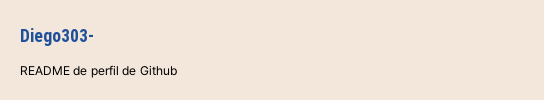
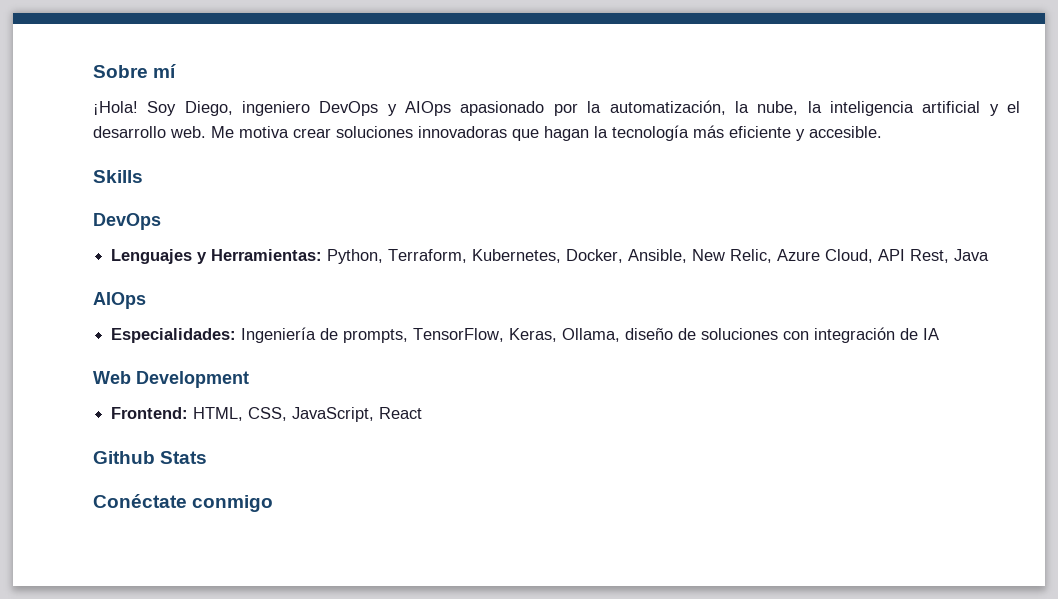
- Diego303-
- README de perfil de Github
+ Sobre mí
+ ¡Hola! Soy Diego, ingeniero DevOps y AIOps apasionado por la automatización, la nube, la inteligencia artificial y el desarrollo web. Me motiva crear soluciones innovadoras que hagan la tecnología más eficiente y accesible.
+ Skills
+ DevOps
+ Lenguajes y Herramientas: Python, Terraform, Kubernetes, Docker, Ansible, New Relic, Azure Cloud, API Rest, Java
+ AIOps
+ Especialidades: Ingeniería de prompts, TensorFlow, Keras, Ollama, diseño de soluciones con integración de IA
+ Web Development
+ Frontend: HTML, CSS, JavaScript, React
+ Github Stats
+ Conéctate conmigo

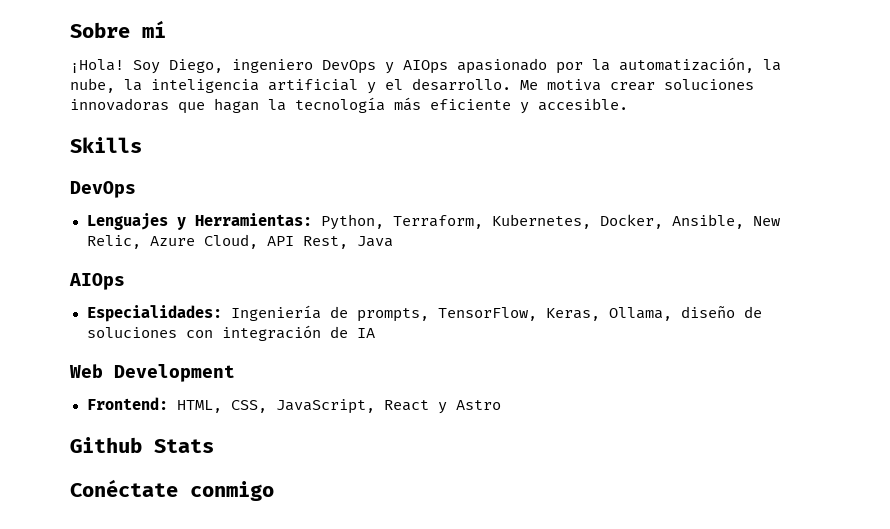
- Soy Diego, ingeniero DevOps y AIOps apasionado por la automatización, la nube, la inteligencia artificial y el desarrollo web.
+ Soy Diego, ingeniero DevOps y AIOps apasionado por la automatización, la nube, la inteligencia artificial y el desarrollo.
- Frontend: HTML, CSS, JavaScript, React
+ Frontend: HTML, CSS, JavaScript, React y Astro

